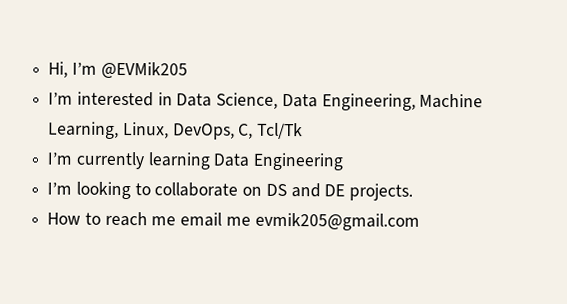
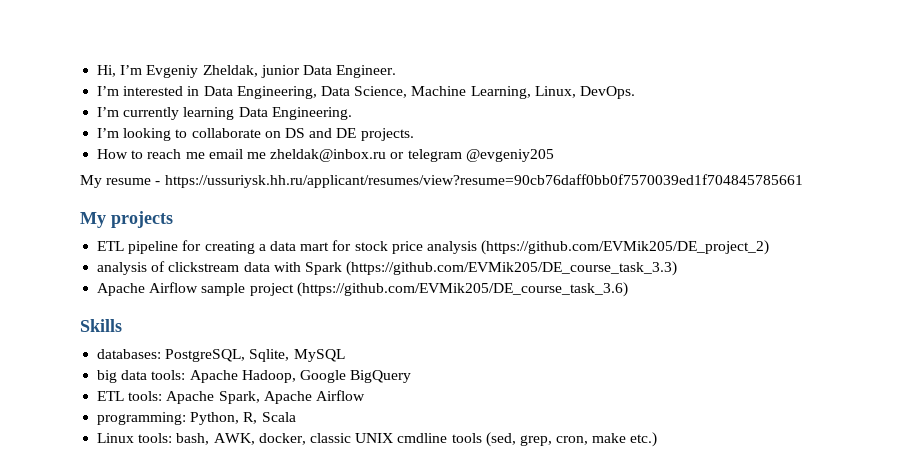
- Hi, I’m @EVMik205
+ Hi, I’m Evgeniy Zheldak, junior Data Engineer.
- I’m interested in Data Science, Data Engineering, Machine Learning, Linux, DevOps, C, Tcl/Tk
+ I’m interested in Data Engineering, Data Science, Machine Learning, Linux, DevOps.
- I’m currently learning Data Engineering
+ I’m currently learning Data Engineering.
- How to reach me email me evmik205@gmail.com
+ How to reach me email me zheldak@inbox.ru or telegram @evgeniy205
+ My resume - https://ussuriysk.hh.ru/applicant/resumes/view?resume=90cb76daff0bb0f7570039ed1f704845785661
+ My projects
+ ETL pipeline for creating a data mart for stock price analysis (https://github.com/EVMik205/DE_project_2)
+ analysis of clickstream data with Spark (https://github.com/EVMik205/DE_course_task_3.3)
+ Apache Airflow sample project (https://github.com/EVMik205/DE_course_task_3.6)
+ Skills
+ databases: PostgreSQL, Sqlite, MySQL
+ big data tools: Apache Hadoop, Google BigQuery
+ ETL tools: Apache Spark, Apache Airflow
+ programming: Python, R, Scala
+ Linux tools: bash, AWK, docker, classic UNIX cmdline tools (sed, grep, cron, make etc.)

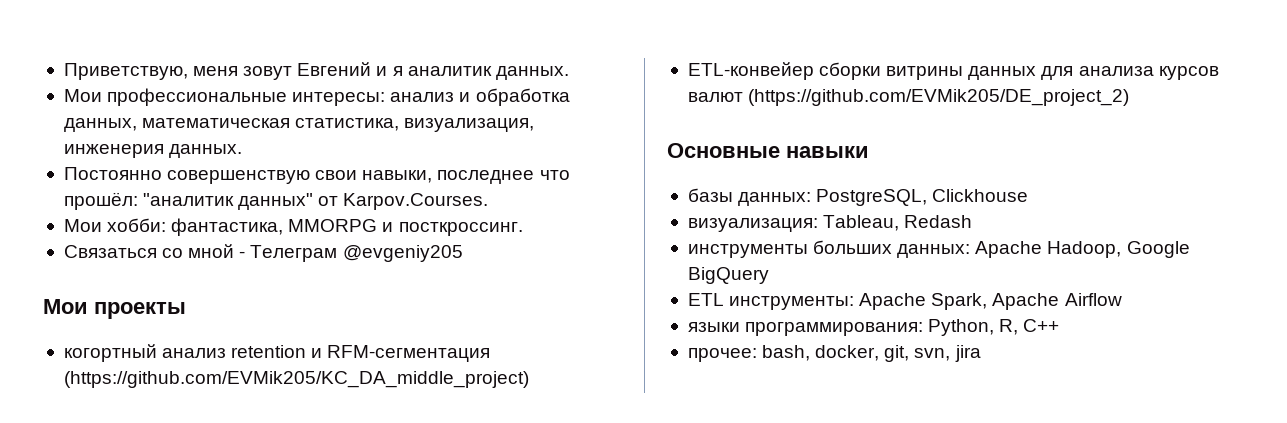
- Hi, I’m Evgeniy Zheldak, junior Data Engineer.
- I’m interested in Data Engineering, Data Science, Machine Learning, Linux, DevOps.
- I’m currently learning Data Engineering.
- I’m looking to collaborate on DS and DE projects.
- How to reach me email me zheldak@inbox.ru or telegram @evgeniy205
- My resume - https://ussuriysk.hh.ru/applicant/resumes/view?resume=90cb76daff0bb0f7570039ed1f704845785661
- My projects
- ETL pipeline for creating a data mart for stock price analysis (https://github.com/EVMik205/DE_project_2)
- analysis of clickstream data with Spark (https://github.com/EVMik205/DE_course_task_3.3)
- Apache Airflow sample project (https://github.com/EVMik205/DE_course_task_3.6)
- Skills
- databases: PostgreSQL, Sqlite, MySQL
- big data tools: Apache Hadoop, Google BigQuery
+ Приветствую, меня зовут Евгений и я аналитик данных.
+ Мои профессиональные интересы: анализ и обработка данных, математическая статистика, визуализация, инженерия данных.
+ Постоянно совершенствую свои навыки, последнее что прошёл: "аналитик данных" от Karpov.Courses.
+ Мои хобби: фантастика, MMORPG и посткроссинг.
+ Связаться со мной - Телеграм @evgeniy205
+ Мои проекты
+ когортный анализ retention и RFM-сегментация (https://github.com/EVMik205/KC_DA_middle_project)
+ ETL-конвейер сборки витрины данных для анализа курсов валют (https://github.com/EVMik205/DE_project_2)
+ Основные навыки
+ базы данных: PostgreSQL, Clickhouse
+ визуализация: Tableau, Redash
+ инструменты больших данных: Apache Hadoop, Google BigQuery
- ETL tools: Apache Spark, Apache Airflow
+ ETL инструменты: Apache Spark, Apache Airflow
- programming: Python, R, Scala
- Linux tools: bash, AWK, docker, classic UNIX cmdline tools (sed, grep, cron, make etc.)
+ языки программирования: Python, R, C++
+ прочее: bash, docker, git, svn, jira

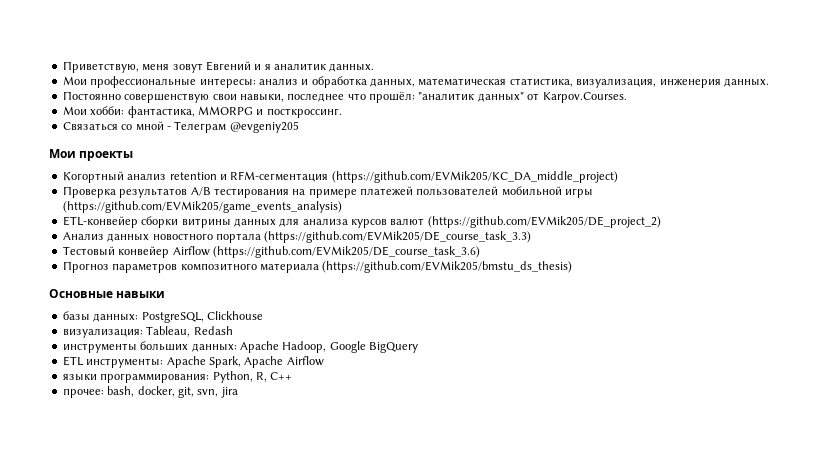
- когортный анализ retention и RFM-сегментация (https://github.com/EVMik205/KC_DA_middle_project)
+ Когортный анализ retention и RFM-сегментация (https://github.com/EVMik205/KC_DA_middle_project)
+ Проверка результатов A/B тестирования на примере платежей пользователей мобильной игры (https://github.com/EVMik205/game_events_analysis)
+ Анализ данных новостного портала (https://github.com/EVMik205/DE_course_task_3.3)
+ Тестовый конвейер Airflow (https://github.com/EVMik205/DE_course_task_3.6)
+ Прогноз параметров композитного материала (https://github.com/EVMik205/bmstu_ds_thesis)

